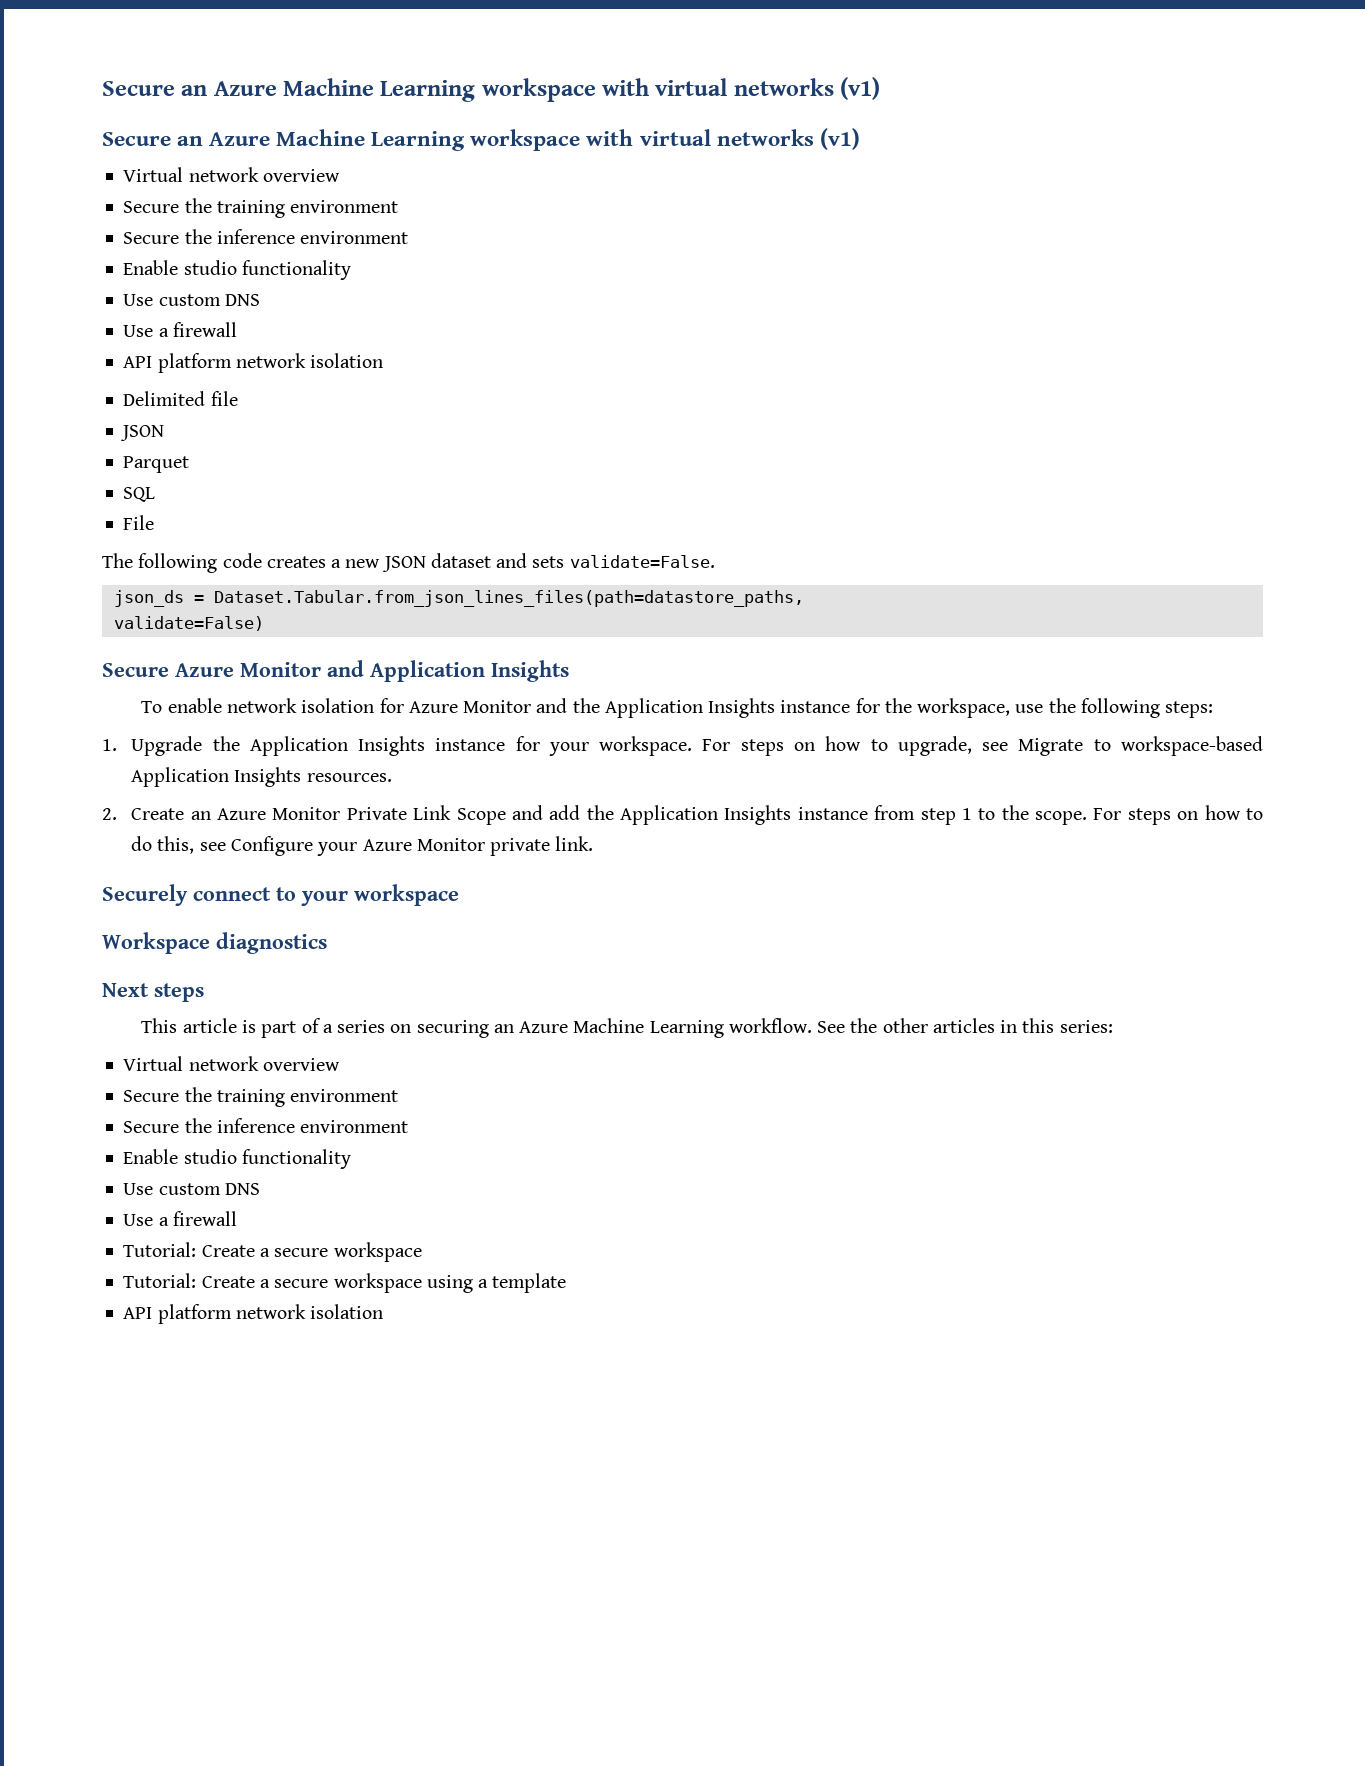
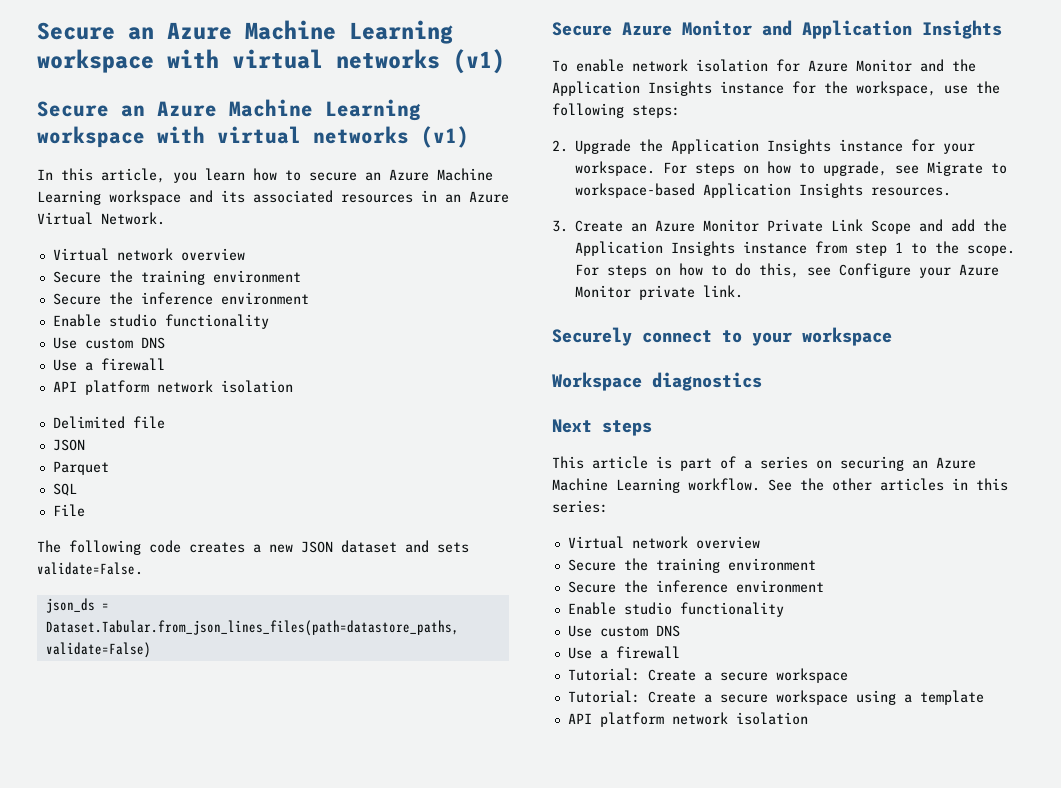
+ In this article, you learn how to secure an Azure Machine Learning workspace and its associated resources in an Azure Virtual Network.
- 1. Upgrade the Application Insights instance for your workspace.
+ 2. Upgrade the Application Insights instance for your workspace.
- 2. Create an Azure Monitor Private Link Scope and add the Application Insights instance from step 1 to the scope.
+ 3. Create an Azure Monitor Private Link Scope and add the Application Insights instance from step 1 to the scope.

